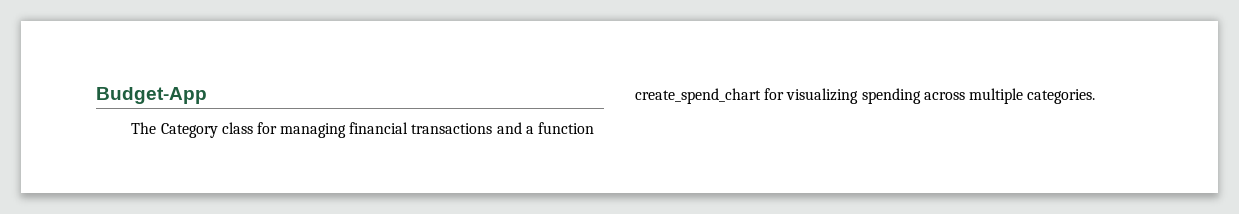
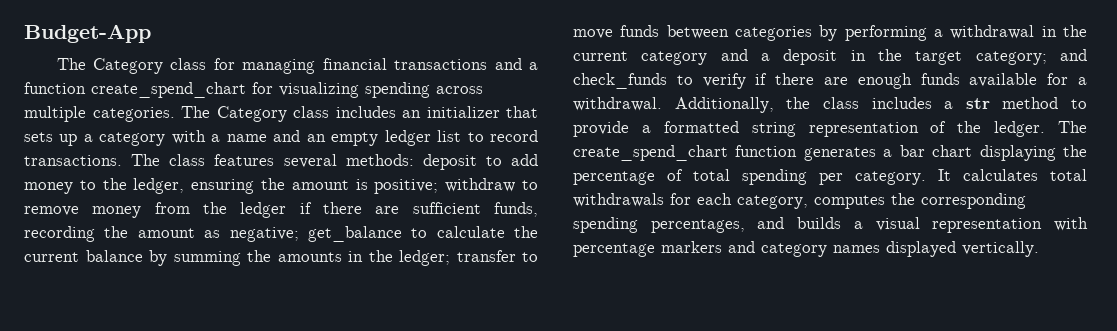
+ The Category class includes an initializer that sets up a category with a name and an empty ledger list to record transactions. The class features several methods: deposit to add money to the ledger, ensuring the amount is positive; withdraw to remove money from the ledger if there are sufficient funds, recording the amount as negative; get_balance to calculate the current balance by summing the amounts in the ledger; transfer to move funds between categories by performing a withdrawal in the current category and a deposit in the target category; and check_funds to verify if there are enough funds available for a withdrawal. Additionally, the class includes a str method to provide a formatted string representation of the ledger. The create_spend_chart function generates a bar chart displaying the percentage of total spending per category. It calculates total withdrawals for each category, computes the corresponding spending percentages, and builds a visual representation with percentage markers and category names displayed vertically.

